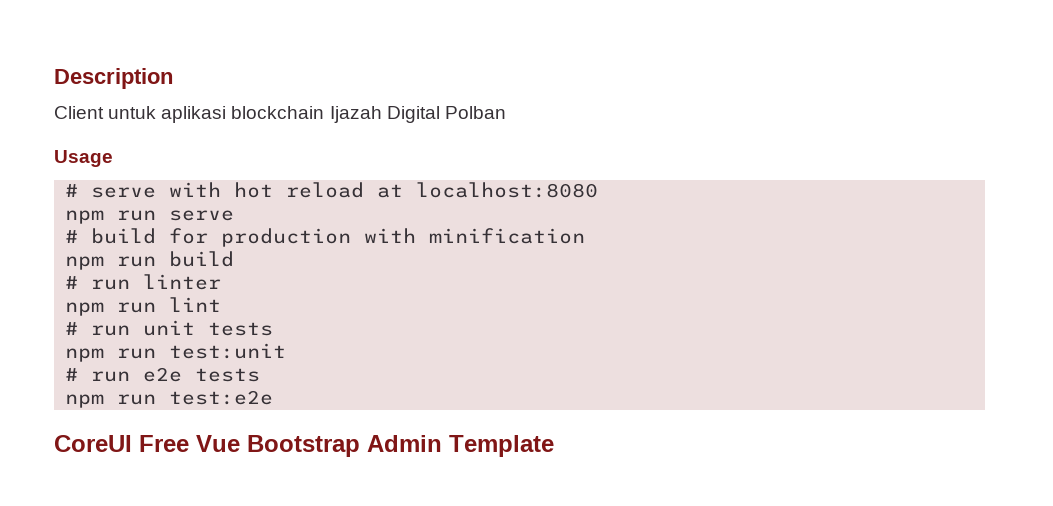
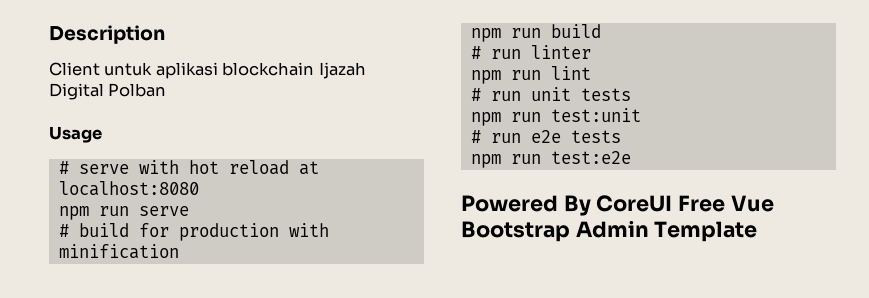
- CoreUI Free Vue Bootstrap Admin Template
+ Powered By CoreUI Free Vue Bootstrap Admin Template

